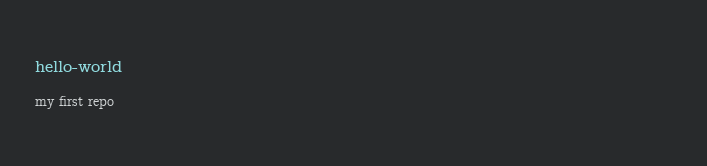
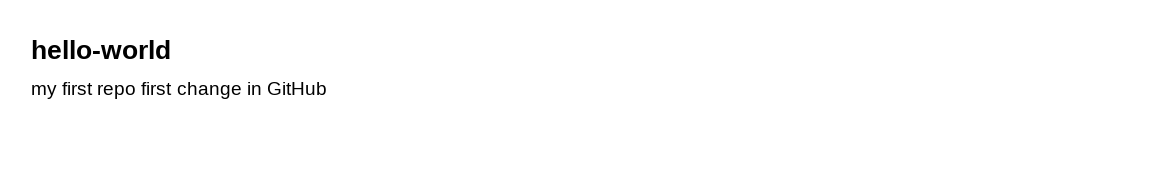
- my first repo
+ my first repo first change in GitHub

